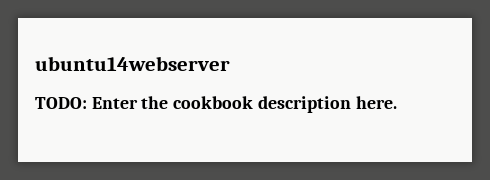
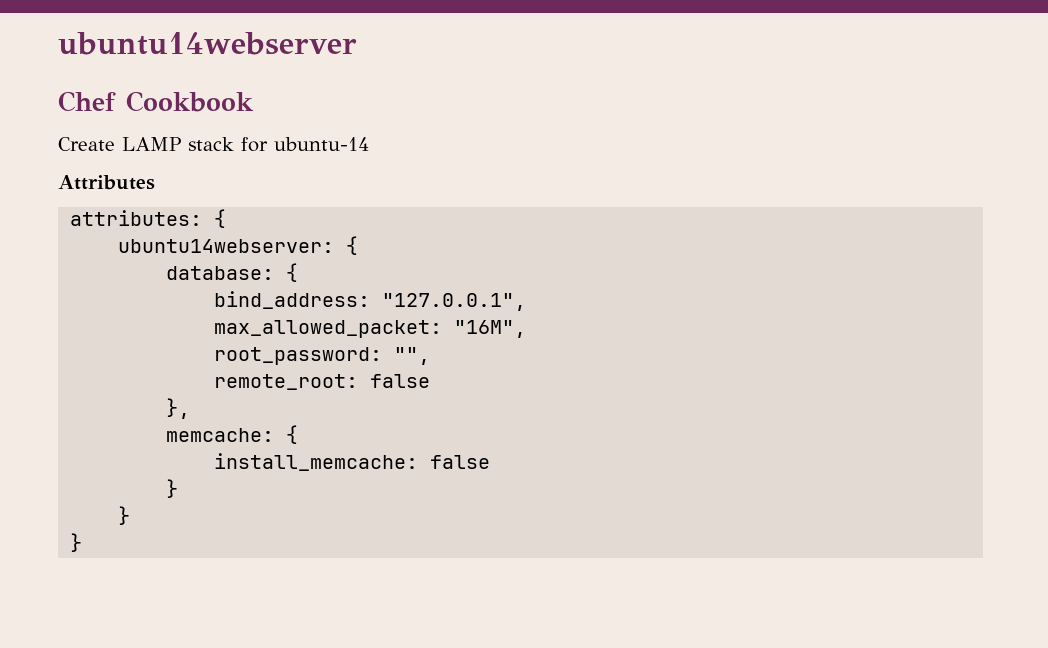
- TODO: Enter the cookbook description here.
+ Chef Cookbook
+ Create LAMP stack for ubuntu-14
+ Attributes
+ attributes: {
+ ubuntu14webserver: {
+ database: {
+ bind_address: "127.0.0.1",
+ max_allowed_packet: "16M",
+ root_password: "",
+ remote_root: false
+ },
+ memcache: {
+ install_memcache: false
+ }
+ }
+ }

